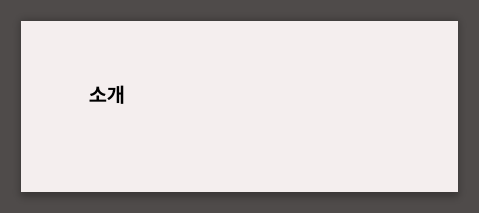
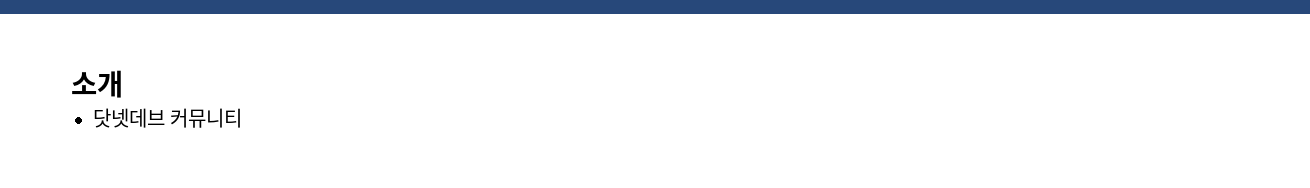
+ 닷넷데브 커뮤니티

